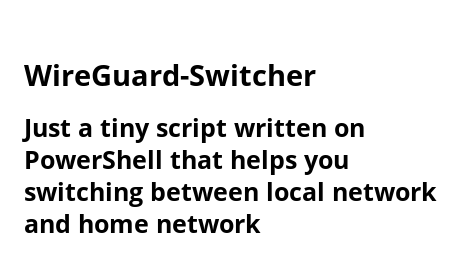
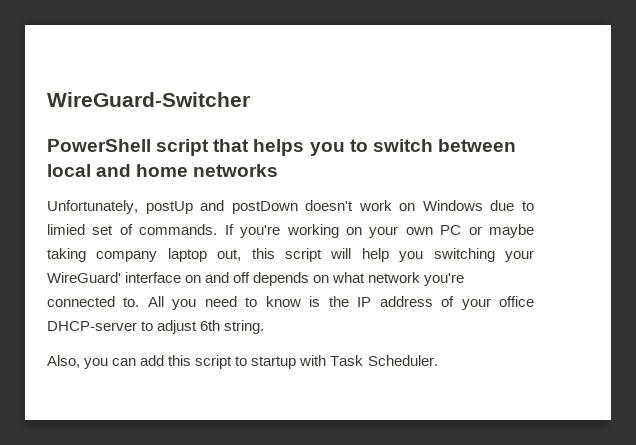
- Just a tiny script written on PowerShell that helps you switching between local network and home network
+ PowerShell script that helps you to switch between local and home networks
+ Unfortunately, postUp and postDown doesn't work on Windows due to limied set of commands. If you're working on your own PC or maybe taking company laptop out, this script will help you switching your WireGuard' interface on and off depends on what network you're connected to. All you need to know is the IP address of your office DHCP-server to adjust 6th string.
+ Also, you can add this script to startup with Task Scheduler.

